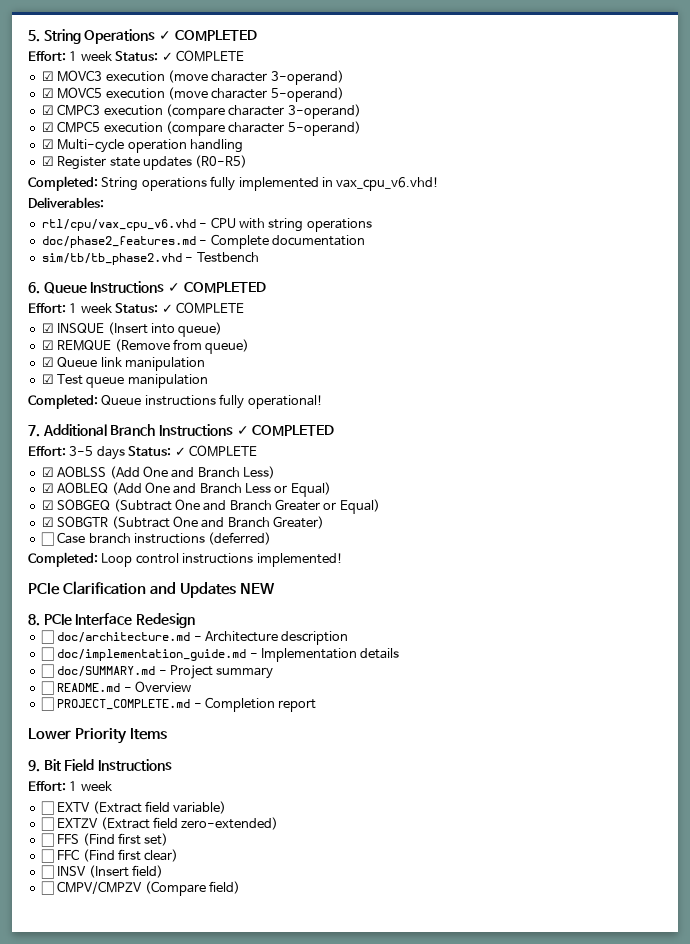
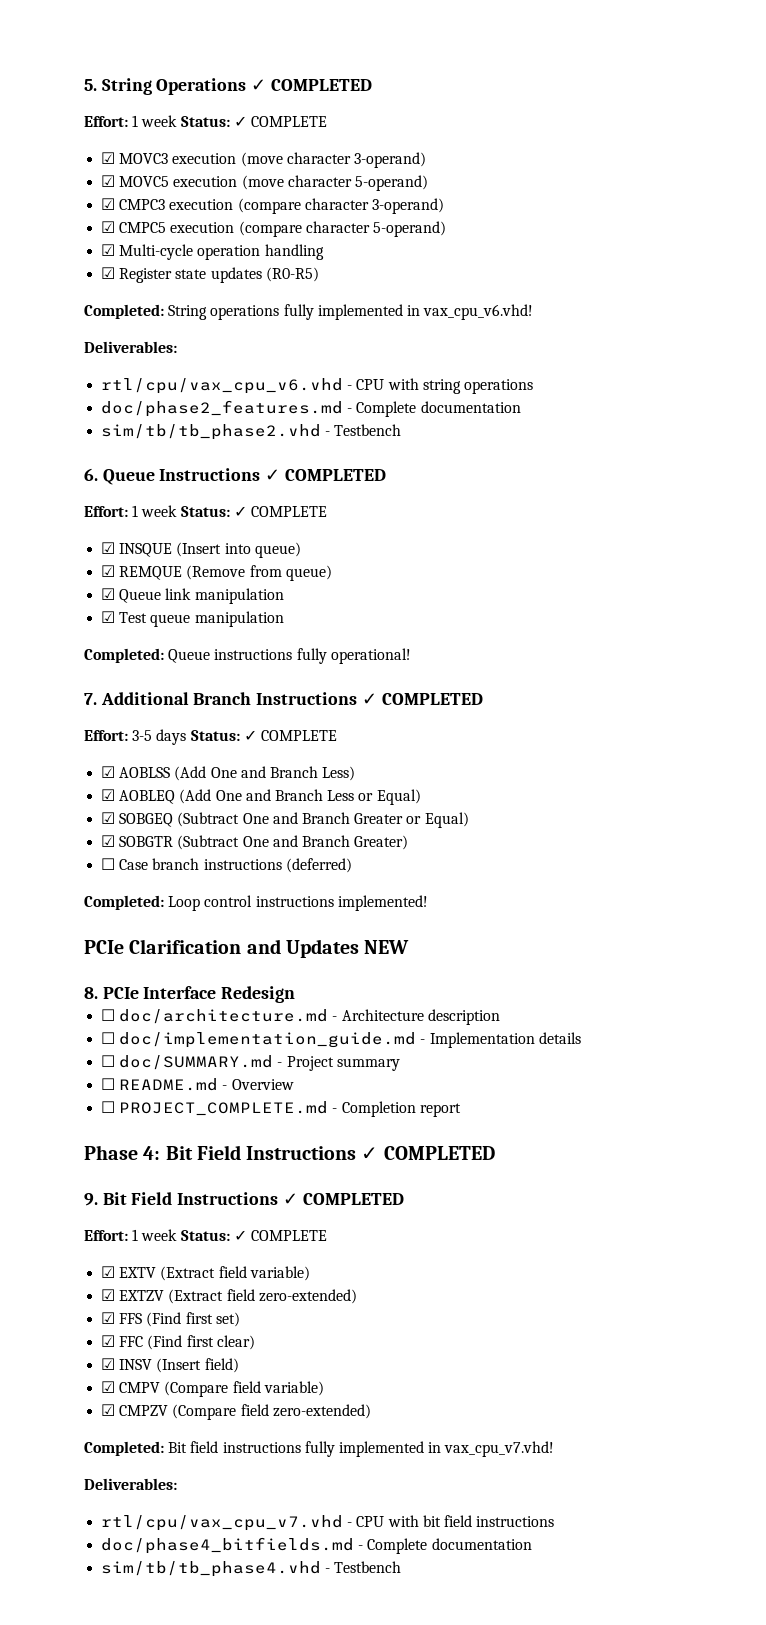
- Lower Priority Items
+ Phase 4: Bit Field Instructions ✓ COMPLETED
- 9. Bit Field Instructions
- Effort: 1 week
- ☐ EXTV (Extract field variable)
+ 9. Bit Field Instructions ✓ COMPLETED
+ Effort: 1 week Status: ✓ COMPLETE
+ ☑ EXTV (Extract field variable)
- ☐ EXTZV (Extract field zero-extended)
+ ☑ EXTZV (Extract field zero-extended)
- ☐ FFS (Find first set)
+ ☑ FFS (Find first set)
- ☐ FFC (Find first clear)
+ ☑ FFC (Find first clear)
- ☐ INSV (Insert field)
+ ☑ INSV (Insert field)
- ☐ CMPV/CMPZV (Compare field)
+ ☑ CMPV (Compare field variable)
+ ☑ CMPZV (Compare field zero-extended)
+ Completed: Bit field instructions fully implemented in vax_cpu_v7.vhd!
+ Deliverables:
+ rtl/cpu/vax_cpu_v7.vhd - CPU with bit field instructions
+ doc/phase4_bitfields.md - Complete documentation
+ sim/tb/tb_phase4.vhd - Testbench

